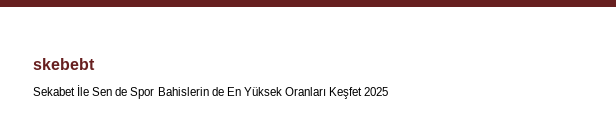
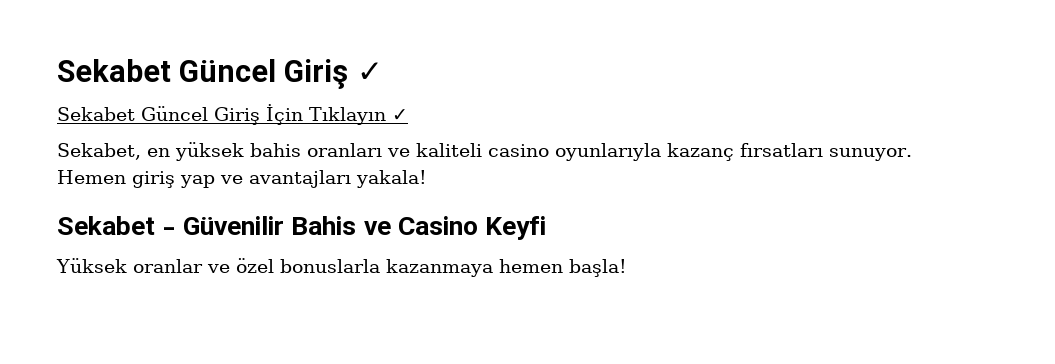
- skebebt
- Sekabet İle Sen de Spor Bahislerin de En Yüksek Oranları Keşfet 2025
+ Sekabet Güncel Giriş ✓
+ Sekabet Güncel Giriş İçin Tıklayın ✓
+ Sekabet, en yüksek bahis oranları ve kaliteli casino oyunlarıyla kazanç fırsatları sunuyor. Hemen giriş yap ve avantajları yakala!
+ Sekabet - Güvenilir Bahis ve Casino Keyfi
+ Yüksek oranlar ve özel bonuslarla kazanmaya hemen başla!

